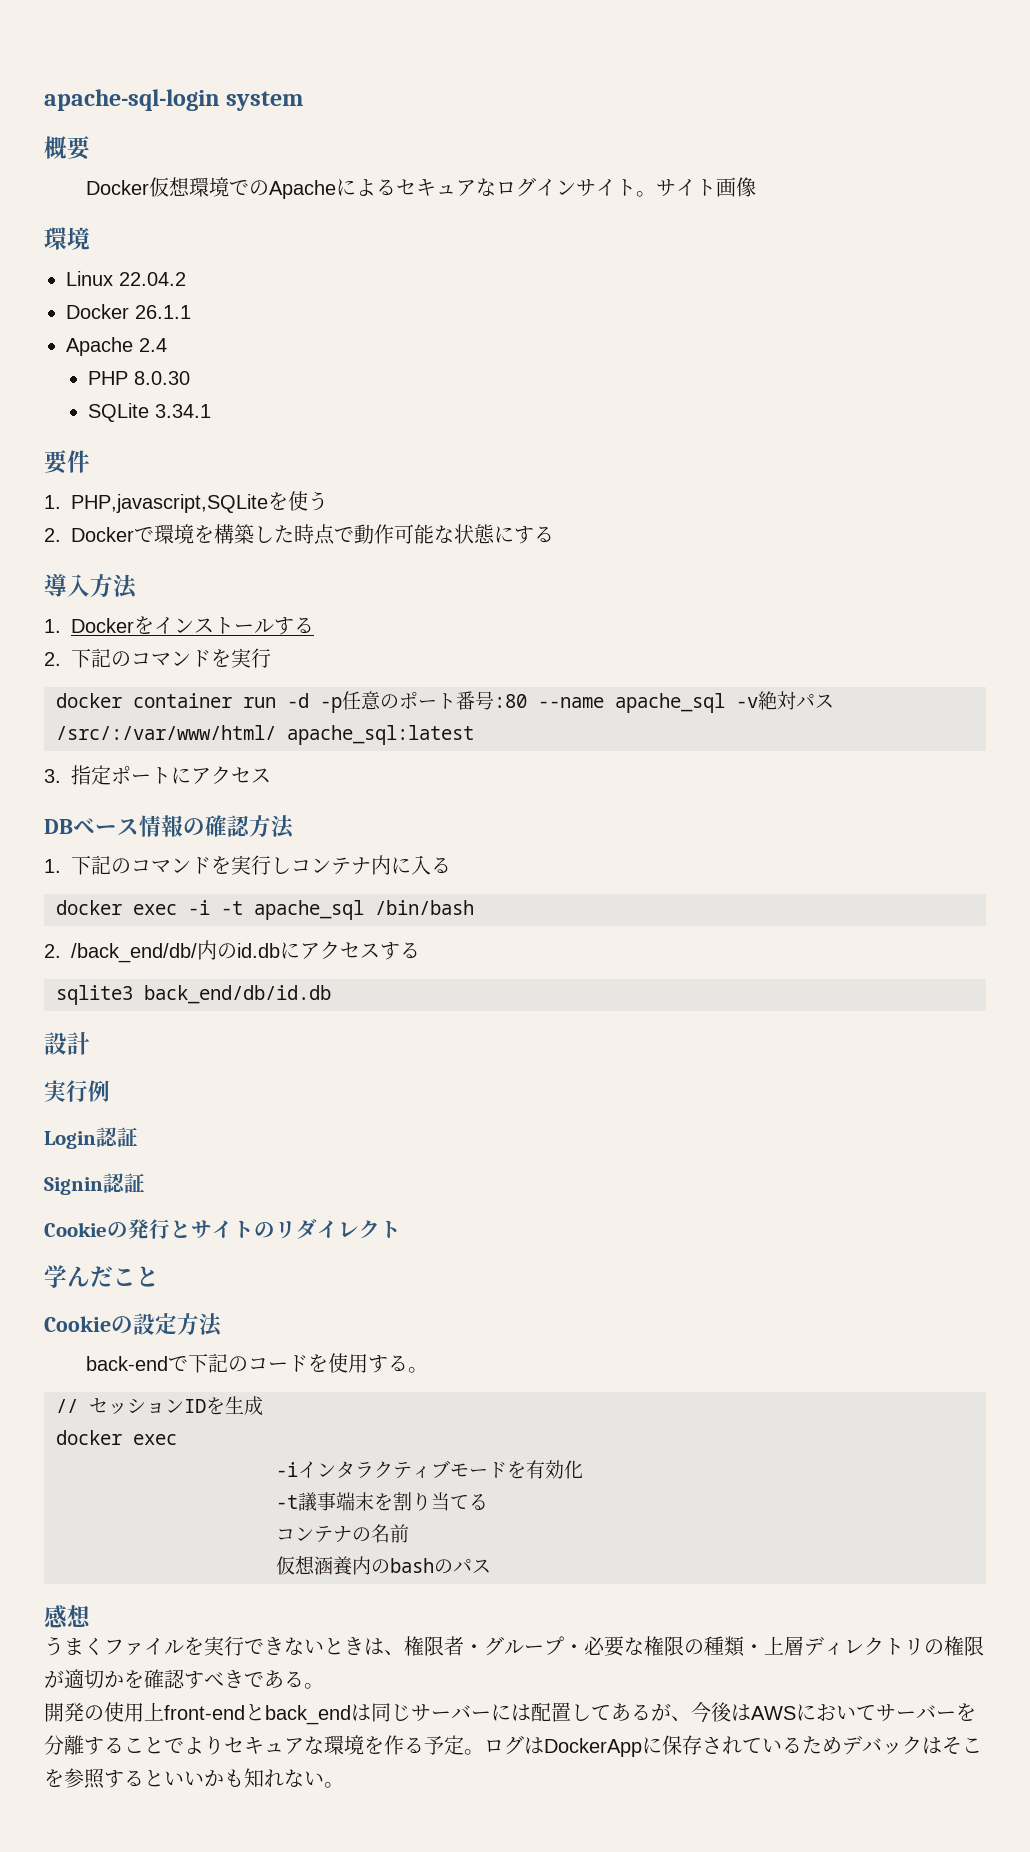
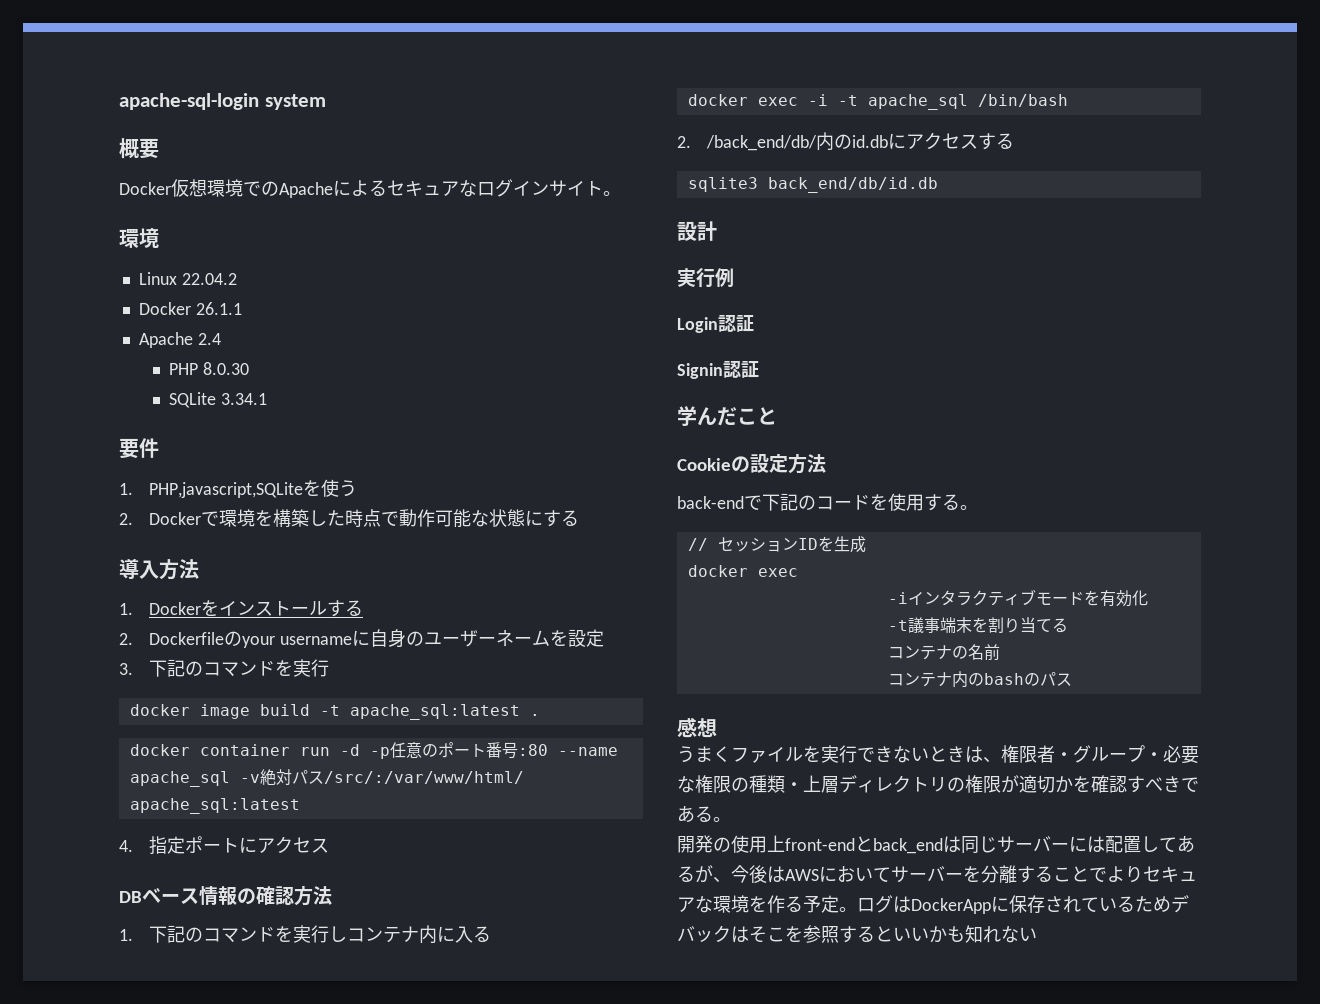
- サイト画像
- 2.下記のコマンドを実行
+ 2. Dockerfileのyour usernameに自身のユーザーネームを設定
+ 3.下記のコマンドを実行
+ docker image build -t apache_sql:latest .
- 3.指定ポートにアクセス
+ 4.指定ポートにアクセス
- Cookieの発行とサイトのリダイレクト
- 仮想涵養内のbashのパス
+ コンテナ内のbashのパス
- ログはDockerAppに保存されているためデバックはそこを参照するといいかも知れない。
+ ログはDockerAppに保存されているためデバックはそこを参照するといいかも知れない

